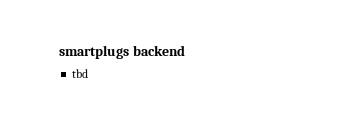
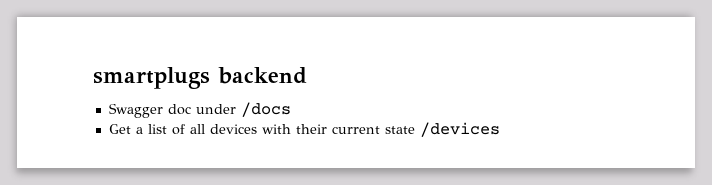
- tbd
+ Swagger doc under /docs
+ Get a list of all devices with their current state /devices

